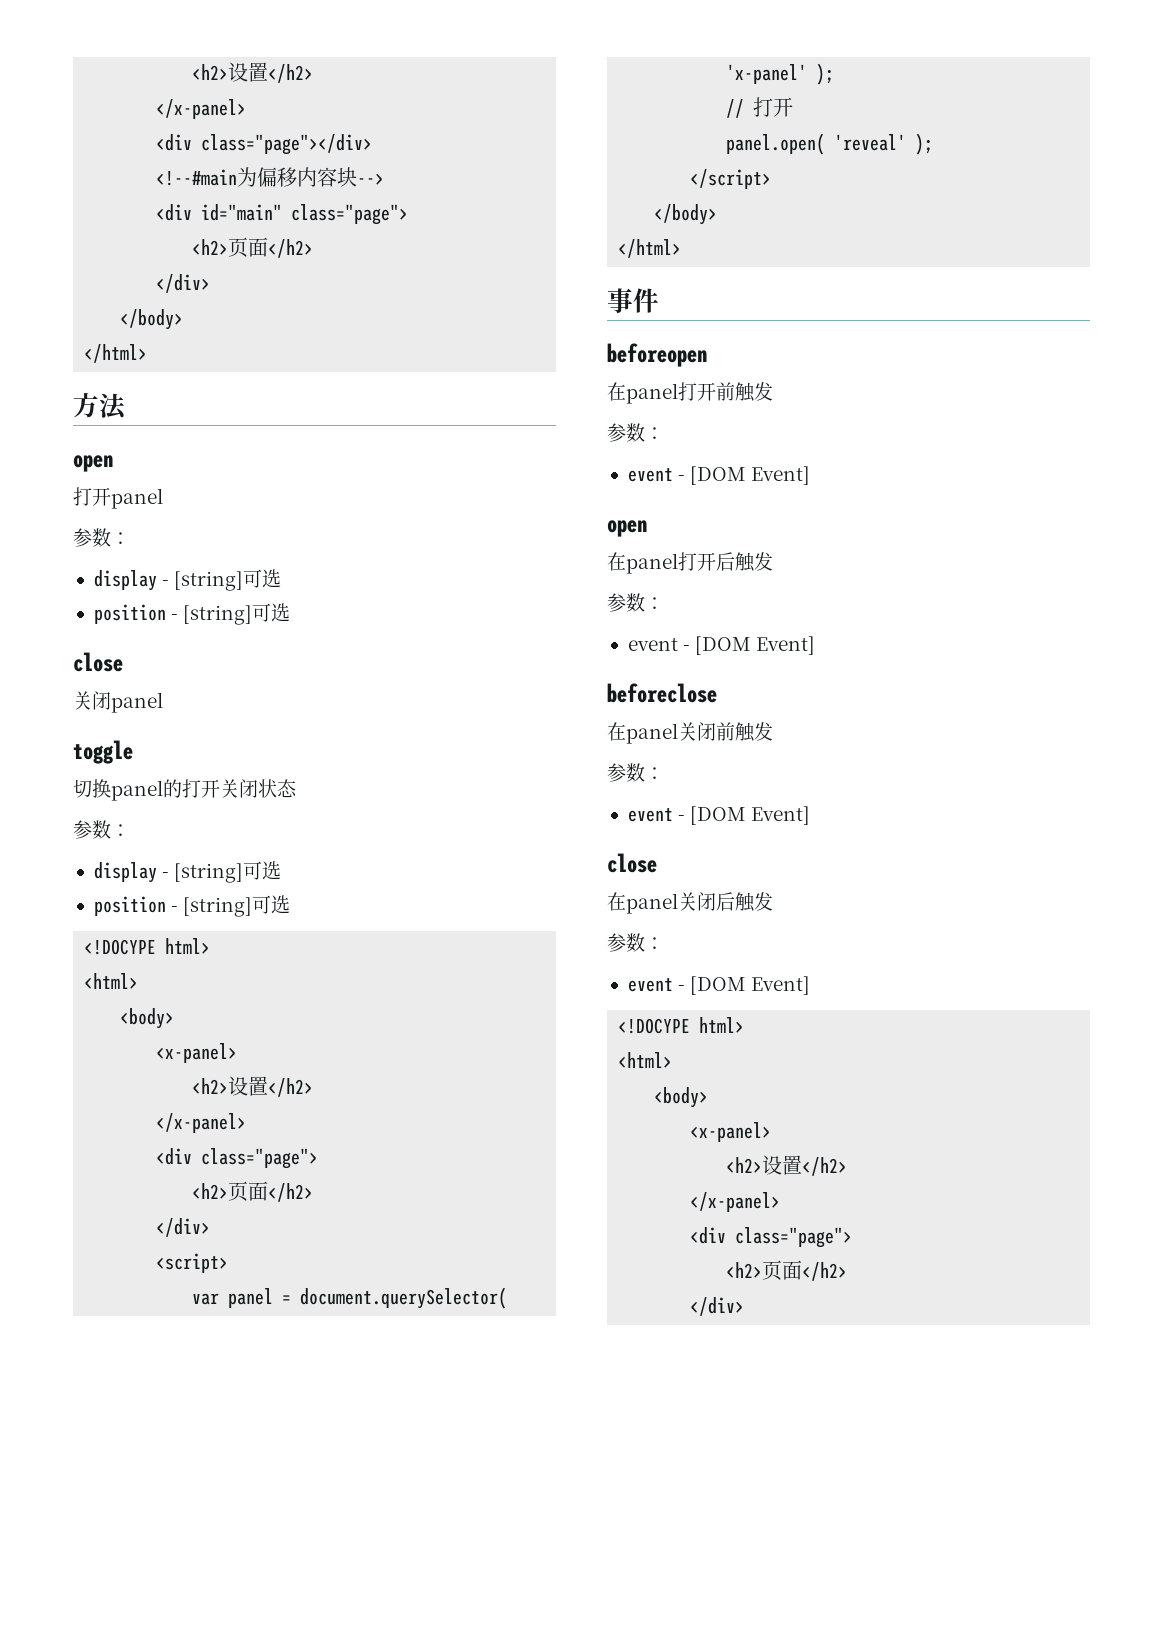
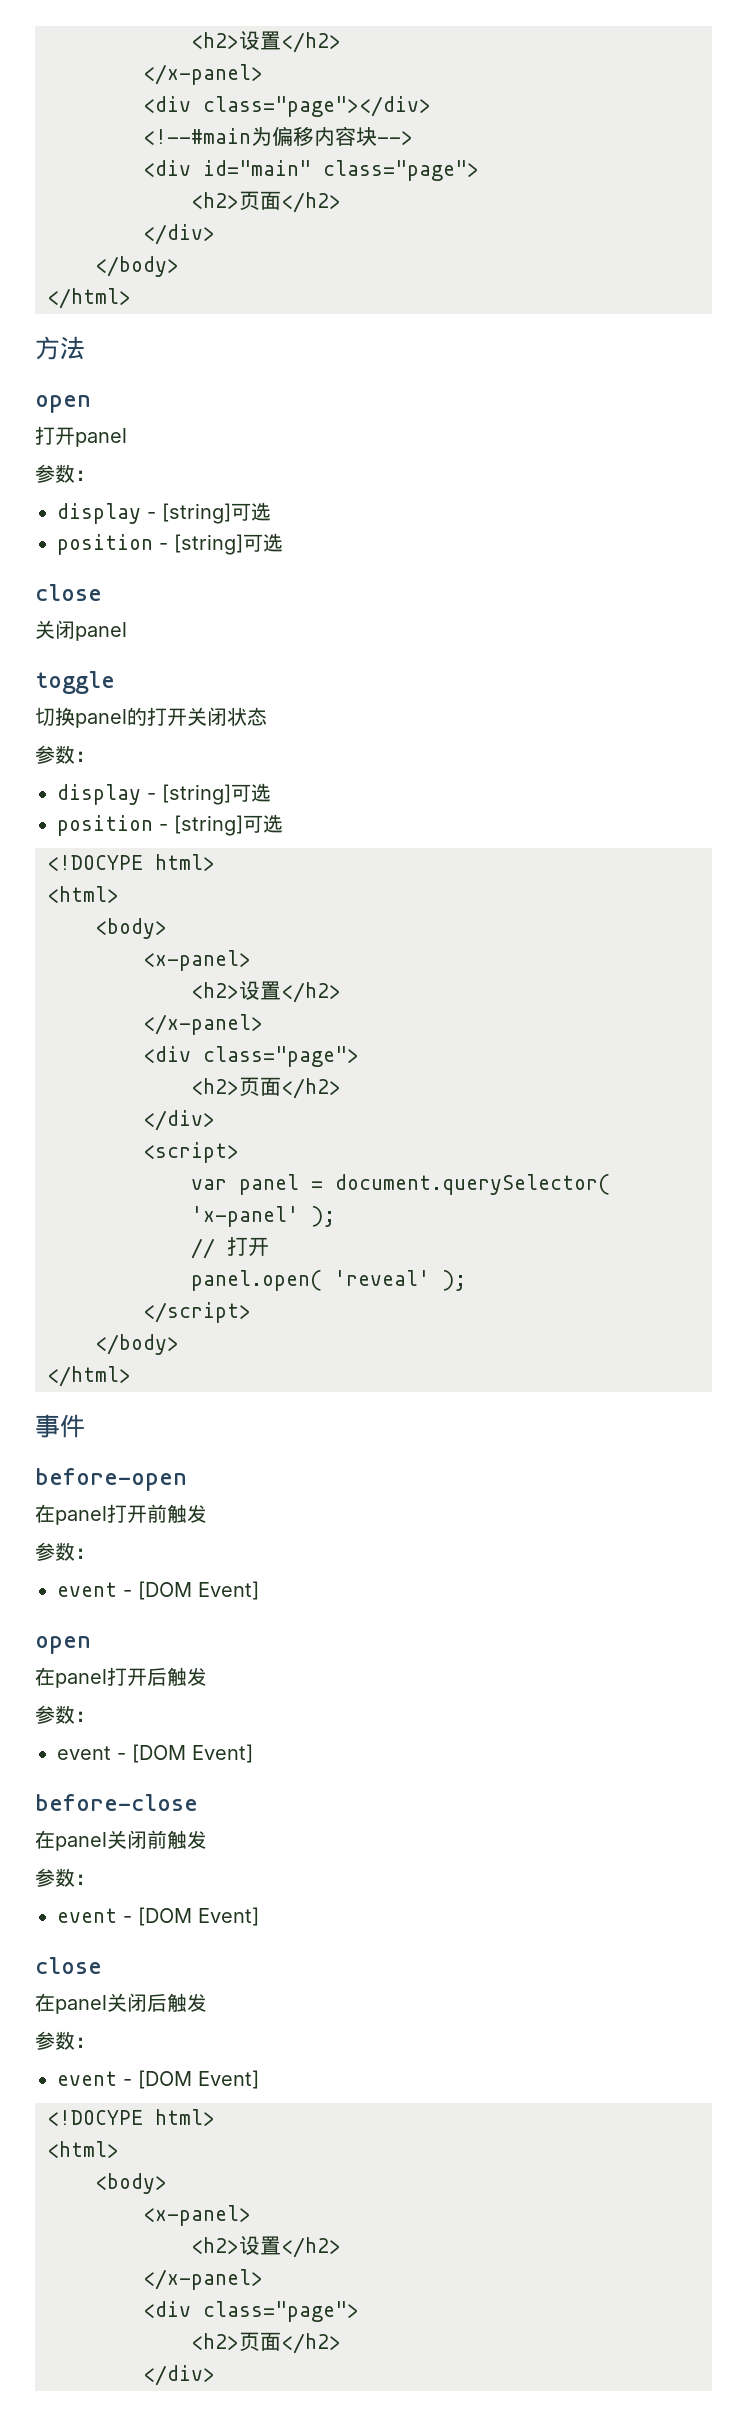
- beforeopen
+ before-open
- beforeclose
+ before-close

